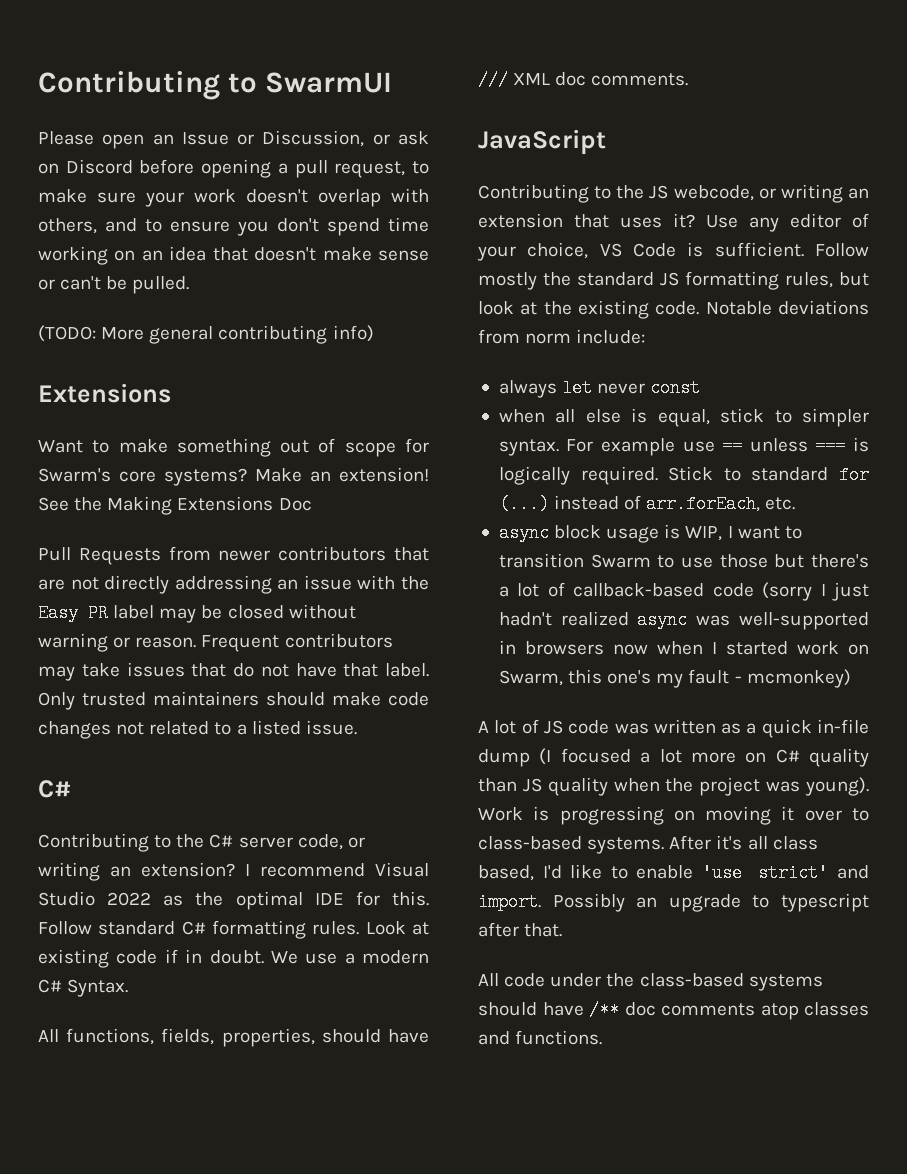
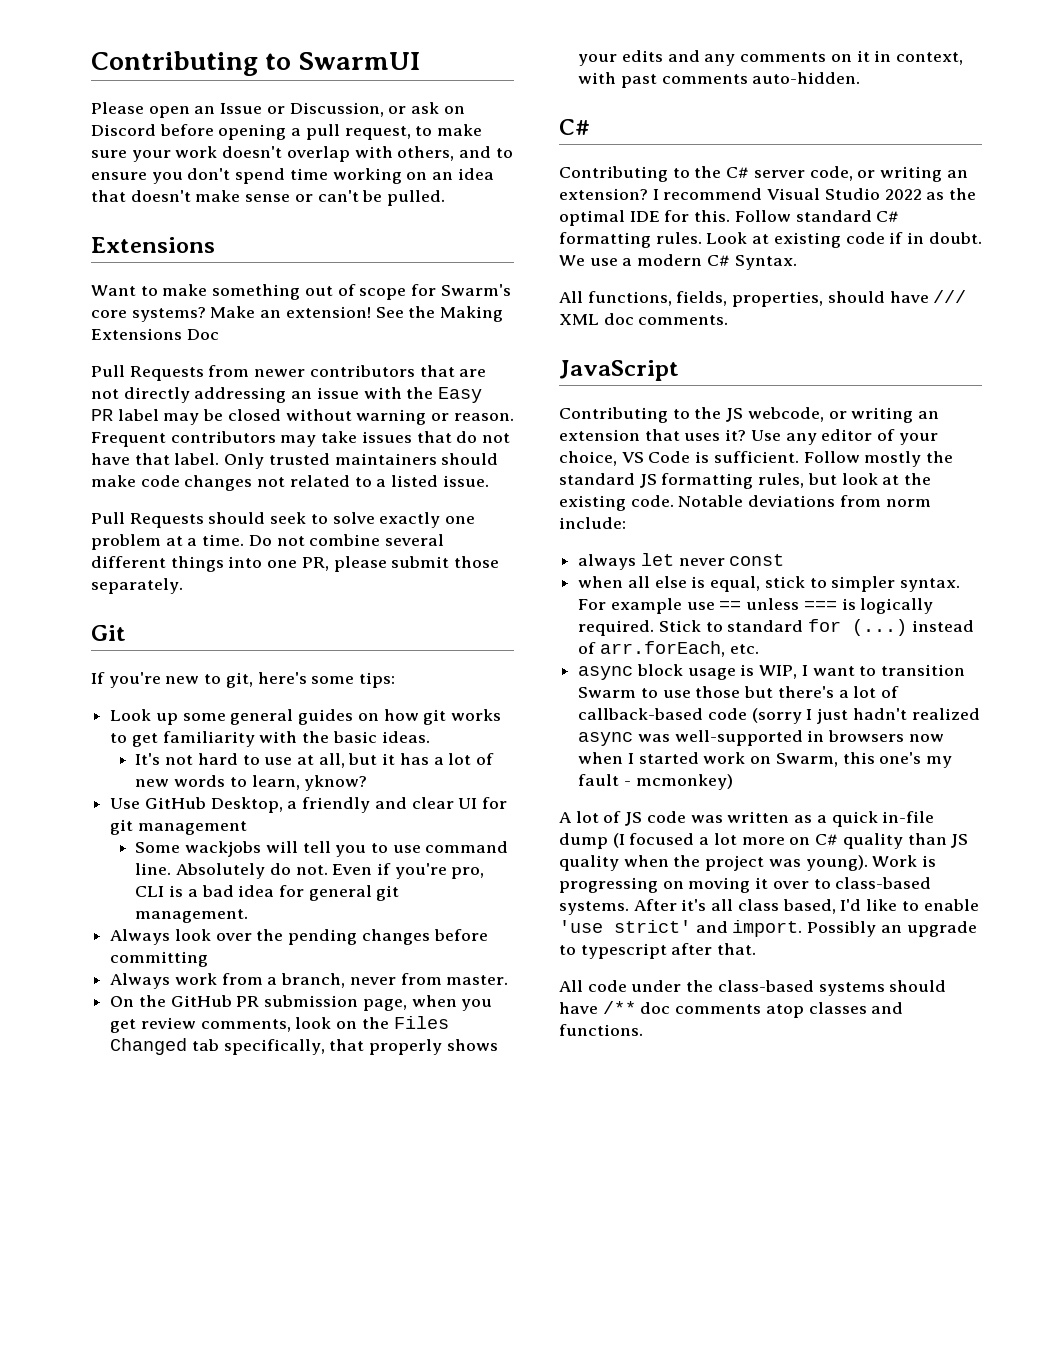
- (TODO: More general contributing info)
+ Pull Requests should seek to solve exactly one problem at a time. Do not combine several different things into one PR, please submit those separately.
+ Git
+ If you're new to git, here's some tips:
+ Look up some general guides on how git works to get familiarity with the basic ideas.
+ It's not hard to use at all, but it has a lot of new words to learn, yknow?
+ Use GitHub Desktop, a friendly and clear UI for git management
+ Some wackjobs will tell you to use command line. Absolutely do not. Even if you're pro, CLI is a bad idea for general git management.
+ Always look over the pending changes before committing
+ Always work from a branch, never from master.
+ On the GitHub PR submission page, when you get review comments, look on the Files Changed tab specifically, that properly shows your edits and any comments on it in context, with past comments auto-hidden.

